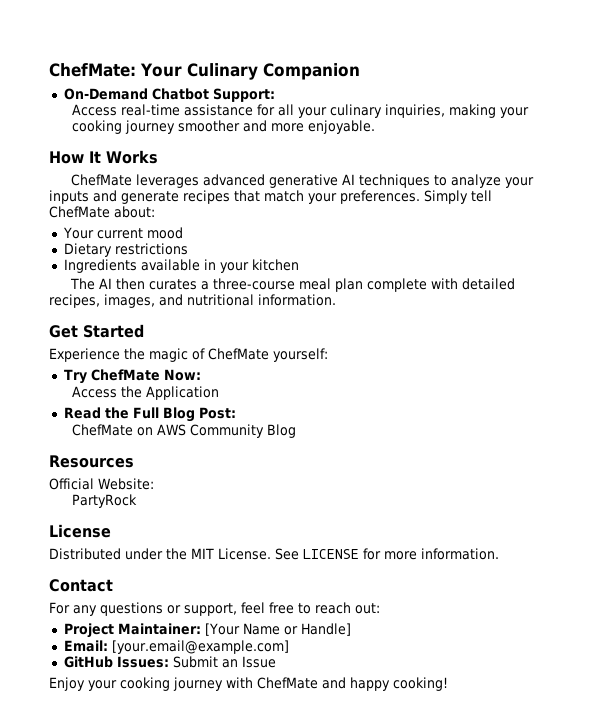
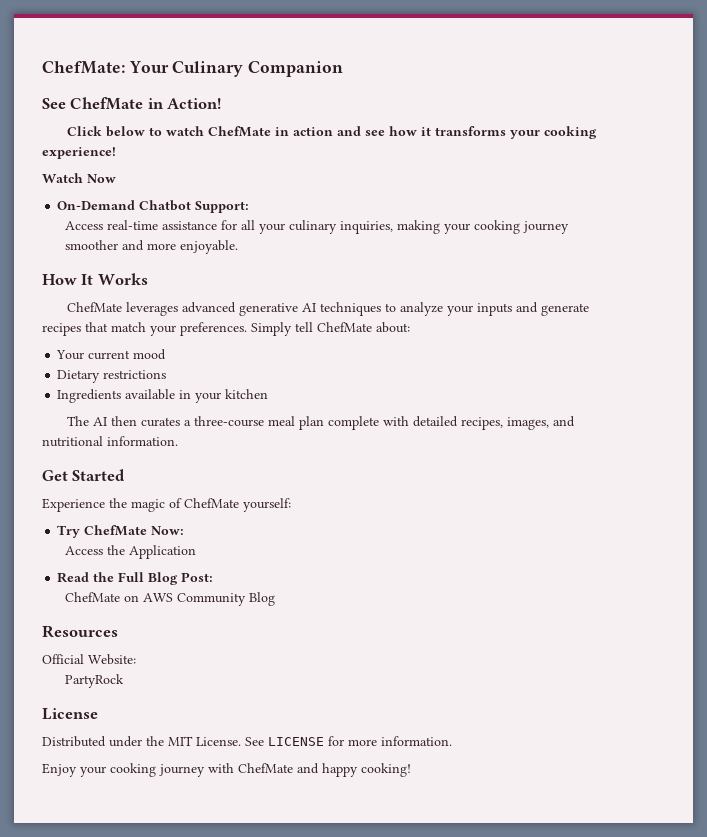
+ See ChefMate in Action!
+ Click below to watch ChefMate in action and see how it transforms your cooking experience!
+ Watch Now
- Contact
- For any questions or support, feel free to reach out:
- Project Maintainer: [Your Name or Handle]
- Email: [your.email@example.com]
- GitHub Issues: Submit an Issue

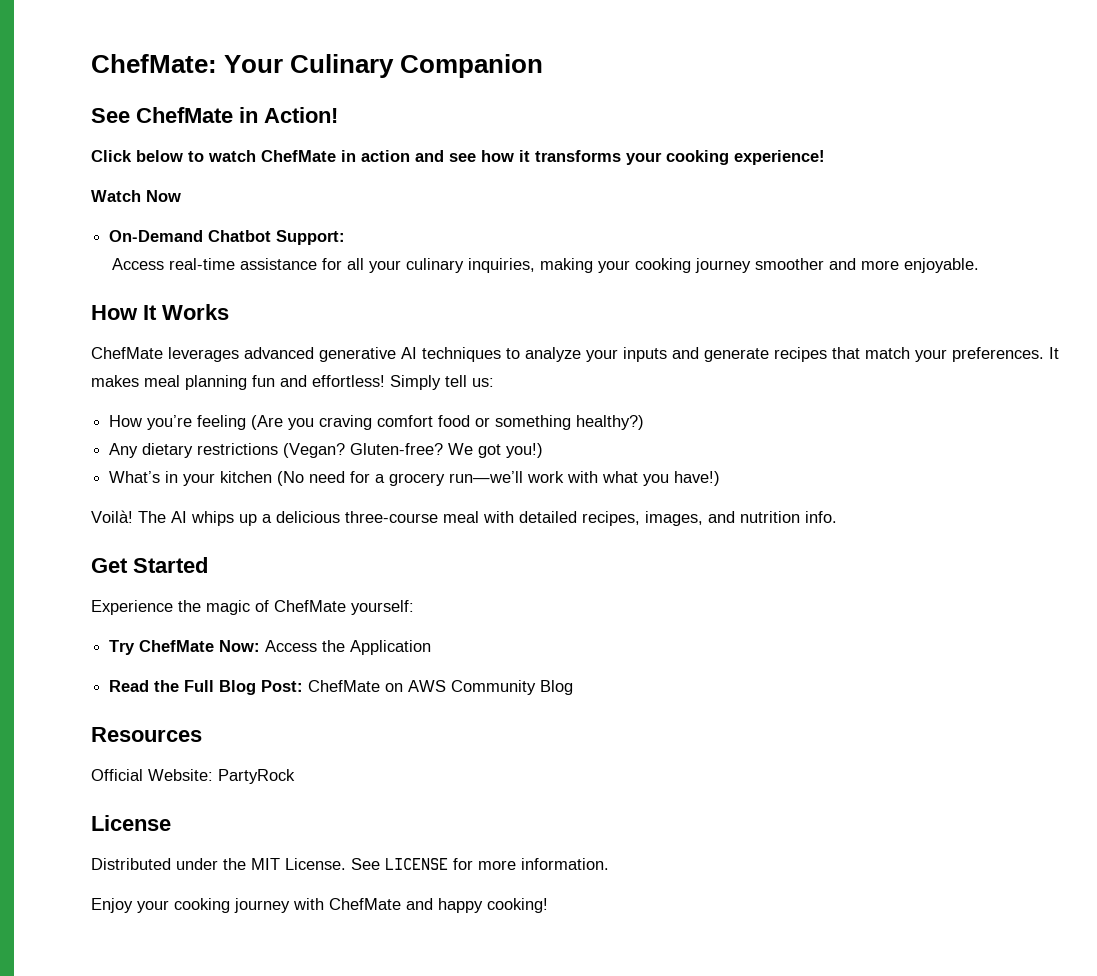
- Simply tell ChefMate about:
- Your current mood
- Dietary restrictions
- Ingredients available in your kitchen
- The AI then curates a three-course meal plan complete with detailed recipes, images, and nutritional information.
+ It makes meal planning fun and effortless! Simply tell us:
+ How you’re feeling (Are you craving comfort food or something healthy?)
+ Any dietary restrictions (Vegan? Gluten-free? We got you!)
+ What’s in your kitchen (No need for a grocery run—we’ll work with what you have!)
+ Voilà! The AI whips up a delicious three-course meal with detailed recipes, images, and nutrition info.
- Try ChefMate Now:
- Access the Application
+ Try ChefMate Now: Access the Application
- Read the Full Blog Post:
- ChefMate on AWS Community Blog
+ Read the Full Blog Post: ChefMate on AWS Community Blog
- Official Website:
- PartyRock
+ Official Website: PartyRock

